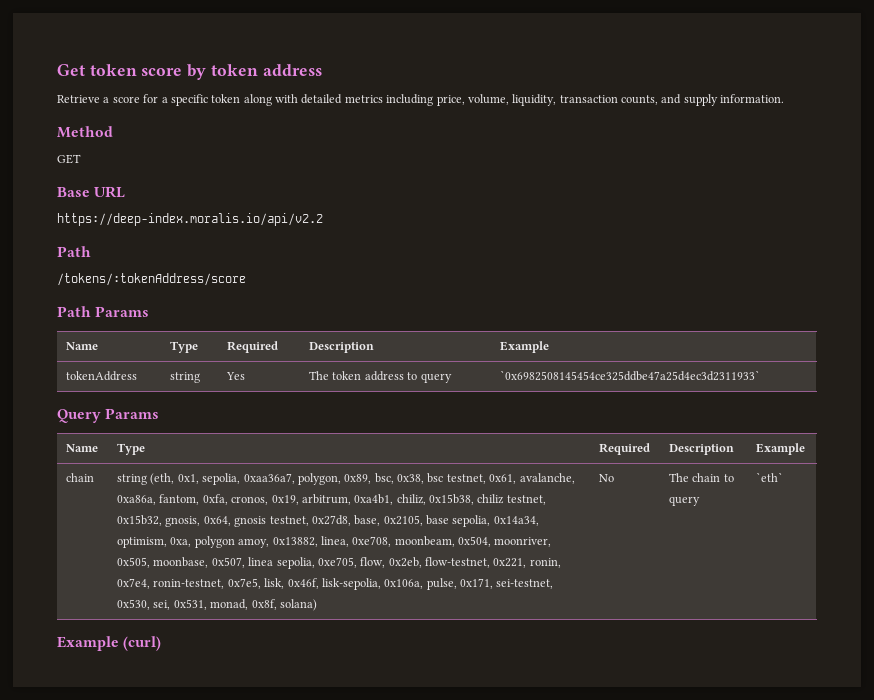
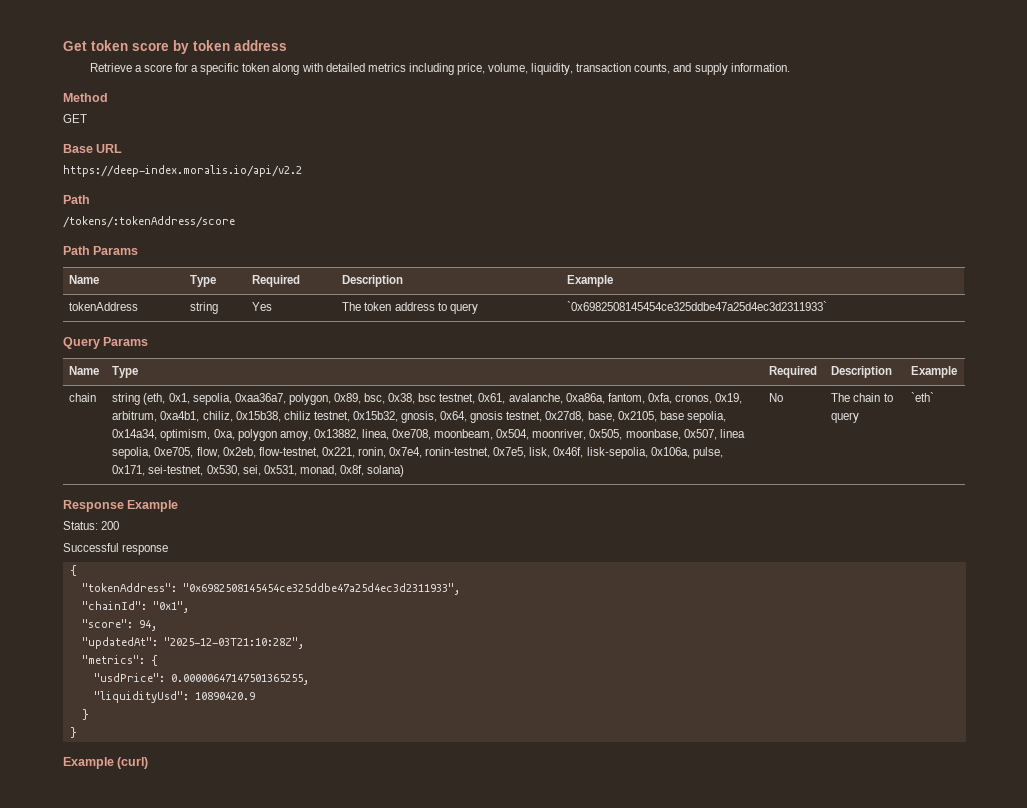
+ Response Example
+ Status: 200
+ Successful response
+ {
+ "tokenAddress": "0x6982508145454ce325ddbe47a25d4ec3d2311933",
+ "chainId": "0x1",
+ "score": 94,
+ "updatedAt": "2025-12-03T21:10:28Z",
+ "metrics": {
+ "usdPrice": 0.00000647147501365255,
+ "liquidityUsd": 10890420.9
+ }
+ }

